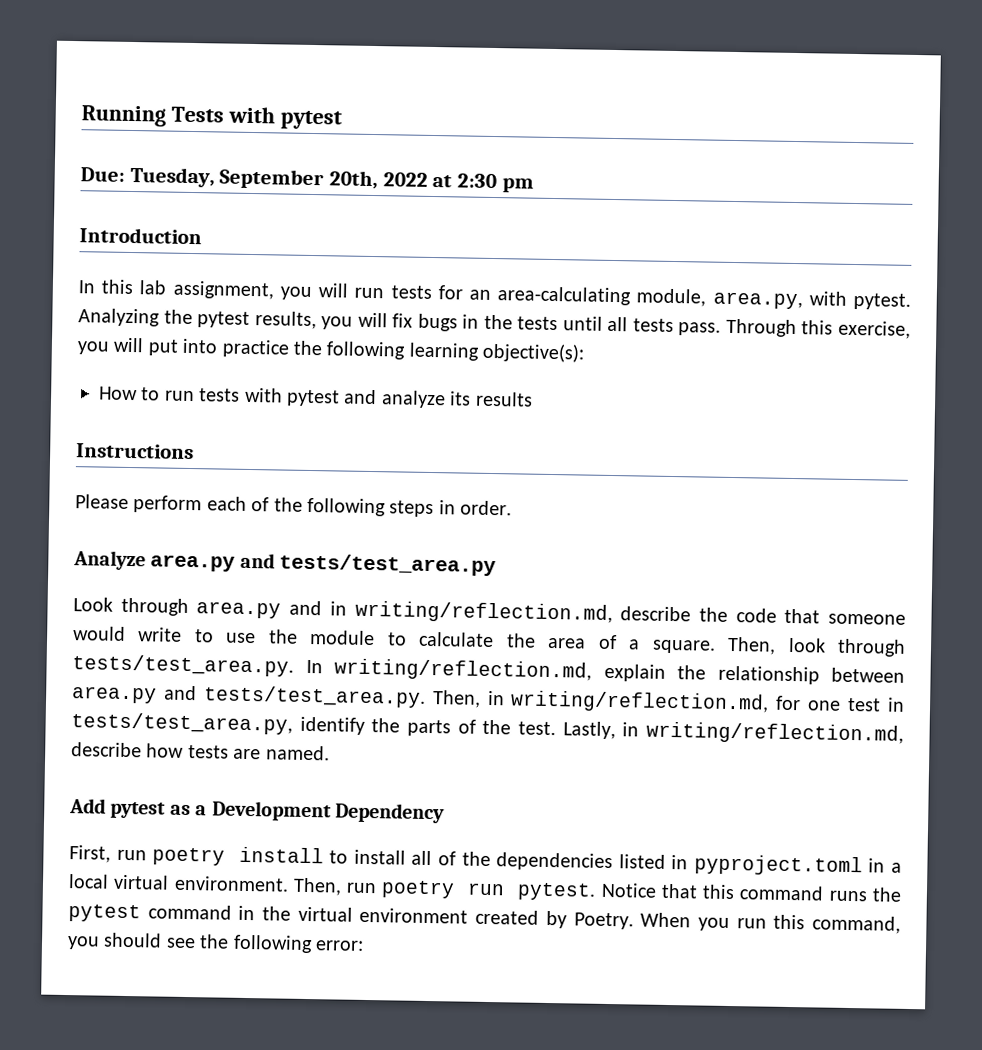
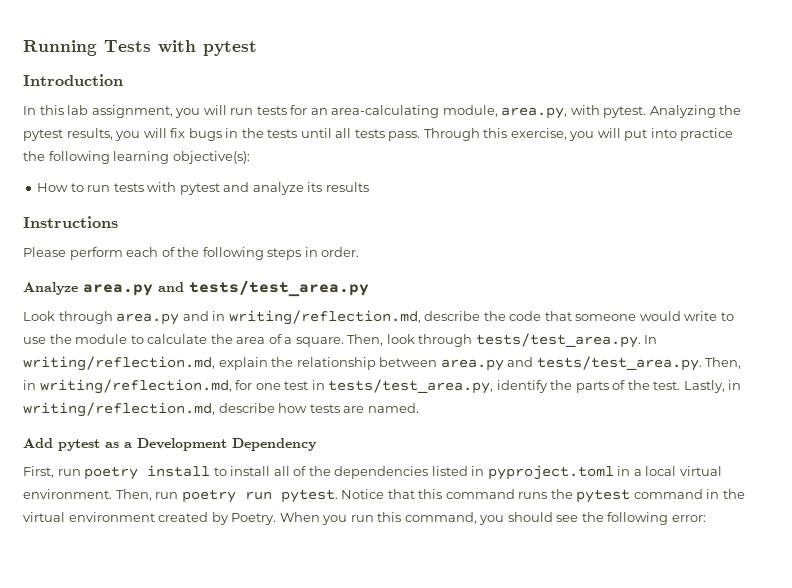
- Due: Tuesday, September 20th, 2022 at 2:30 pm

